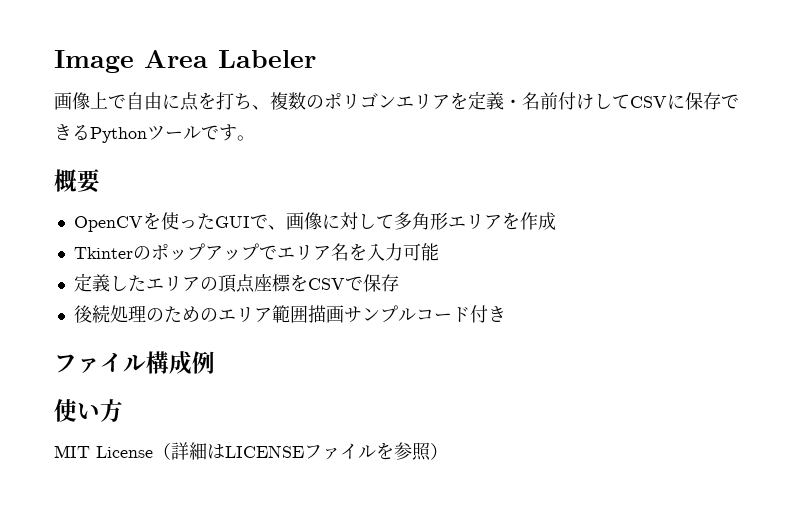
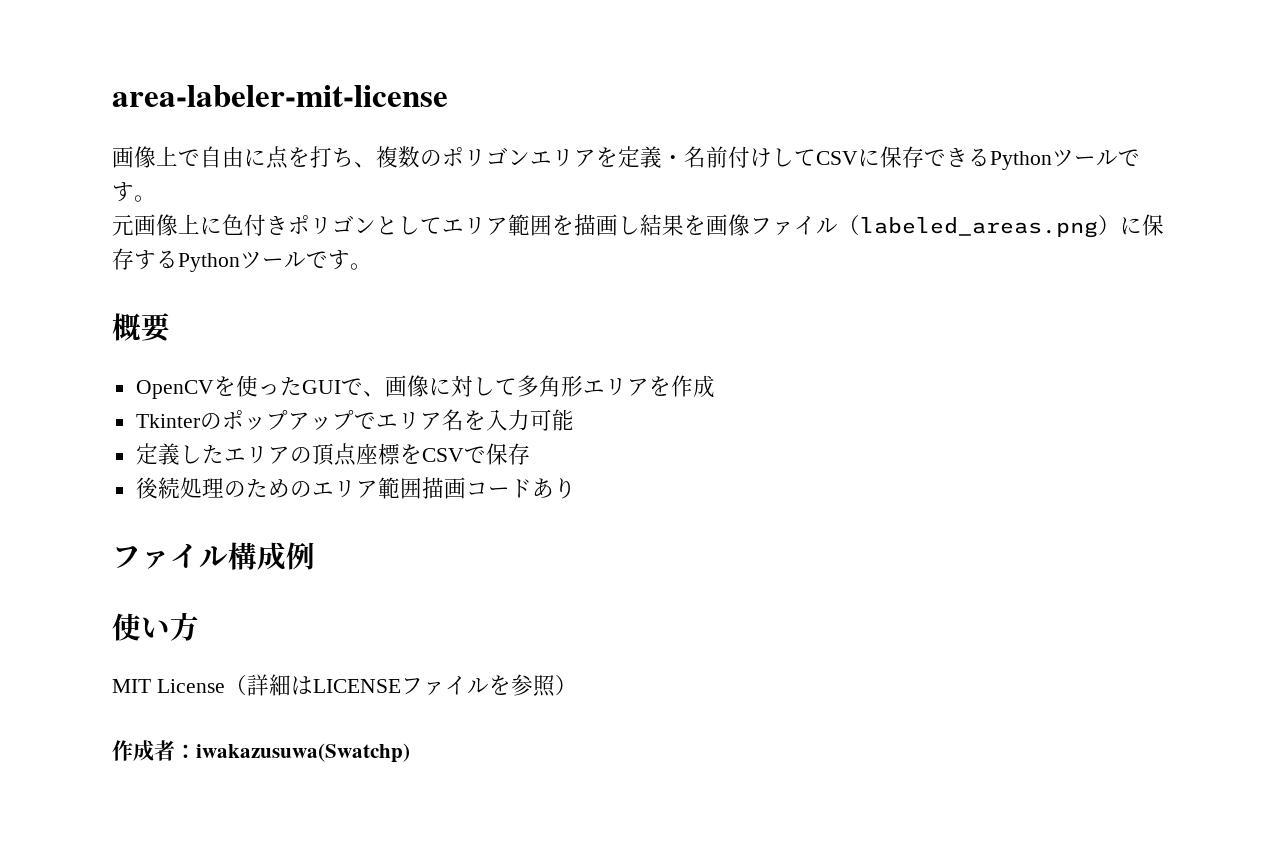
- Image Area Labeler
+ area-labeler-mit-license
+ 元画像上に色付きポリゴンとしてエリア範囲を描画し結果を画像ファイル（labeled_areas.png）に保存するPythonツールです。
- 後続処理のためのエリア範囲描画サンプルコード付き
+ 後続処理のためのエリア範囲描画コードあり
+ 作成者：iwakazusuwa(Swatchp)

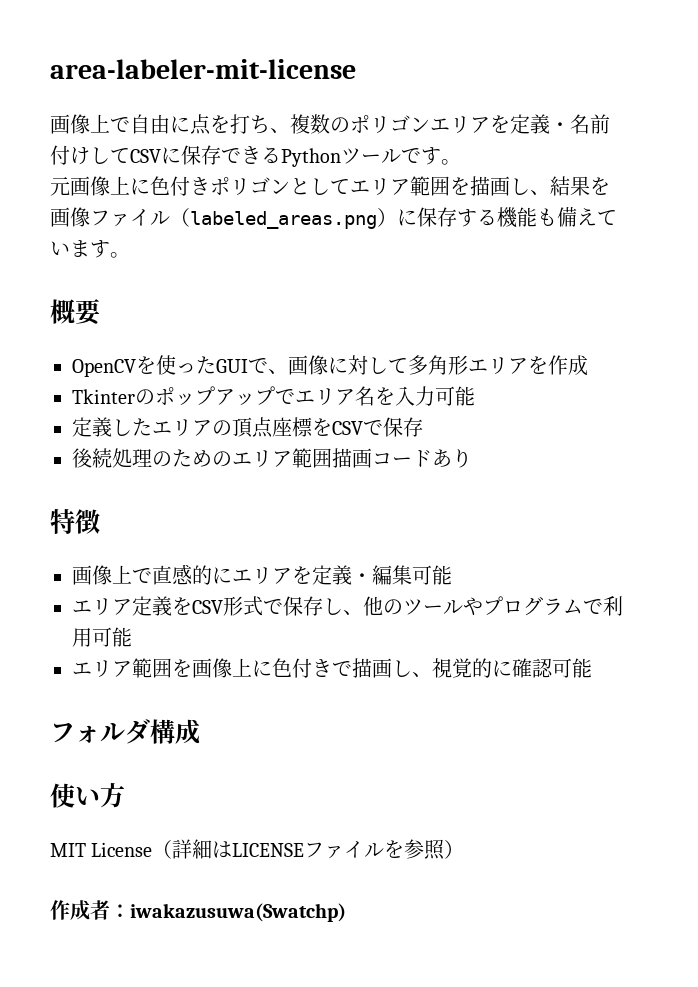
- 元画像上に色付きポリゴンとしてエリア範囲を描画し結果を画像ファイル（labeled_areas.png）に保存するPythonツールです。
+ 元画像上に色付きポリゴンとしてエリア範囲を描画し、結果を画像ファイル（labeled_areas.png）に保存する機能も備えています。
- ファイル構成例
+ 特徴
+ 画像上で直感的にエリアを定義・編集可能
+ エリア定義をCSV形式で保存し、他のツールやプログラムで利用可能
+ エリア範囲を画像上に色付きで描画し、視覚的に確認可能
+ フォルダ構成

